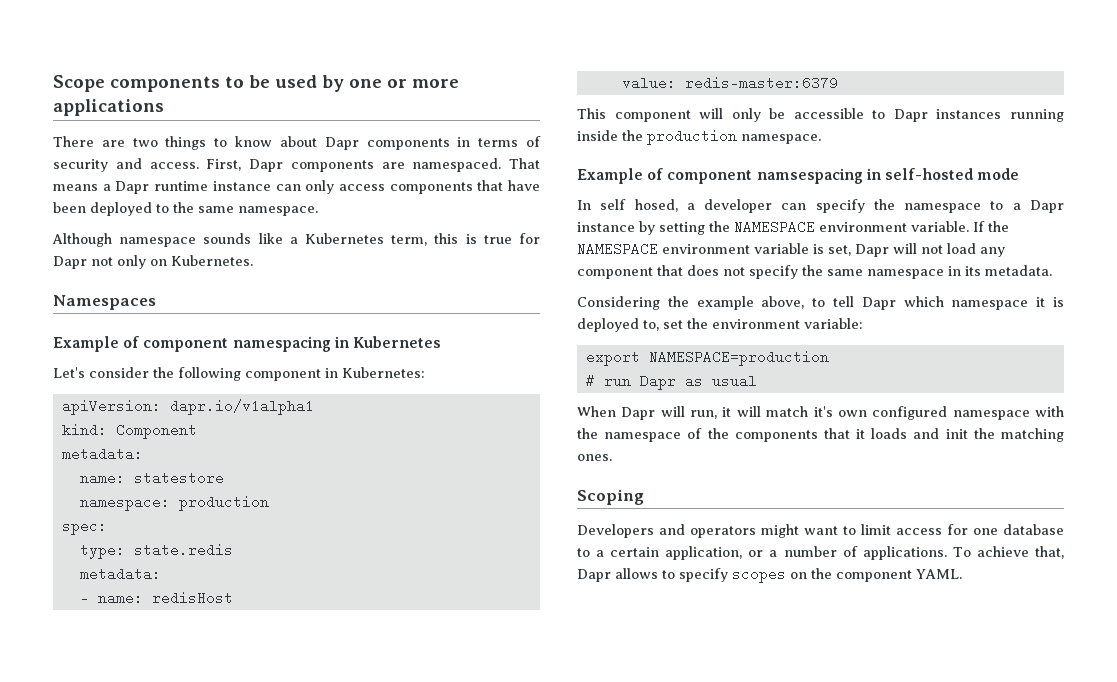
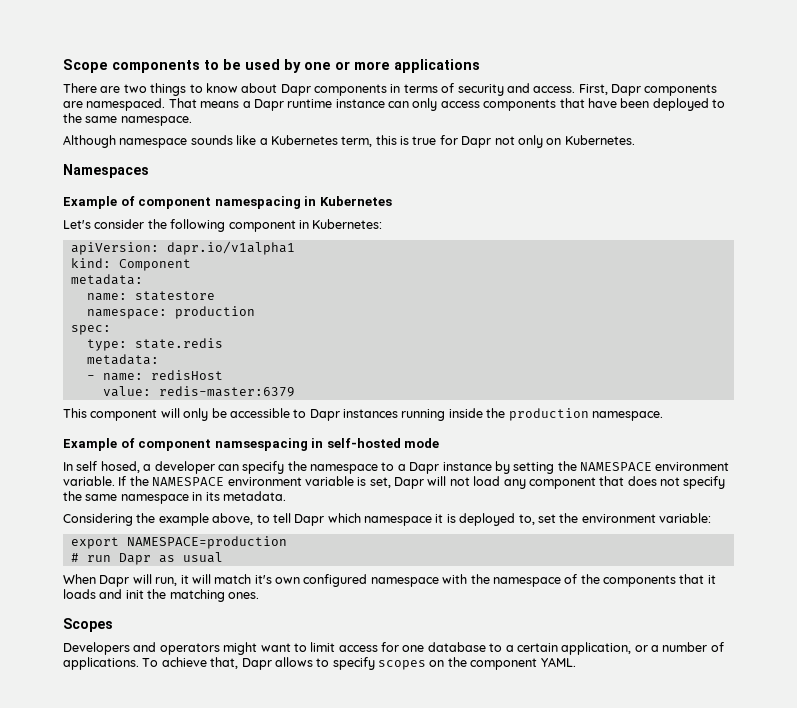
- Scoping
+ Scopes

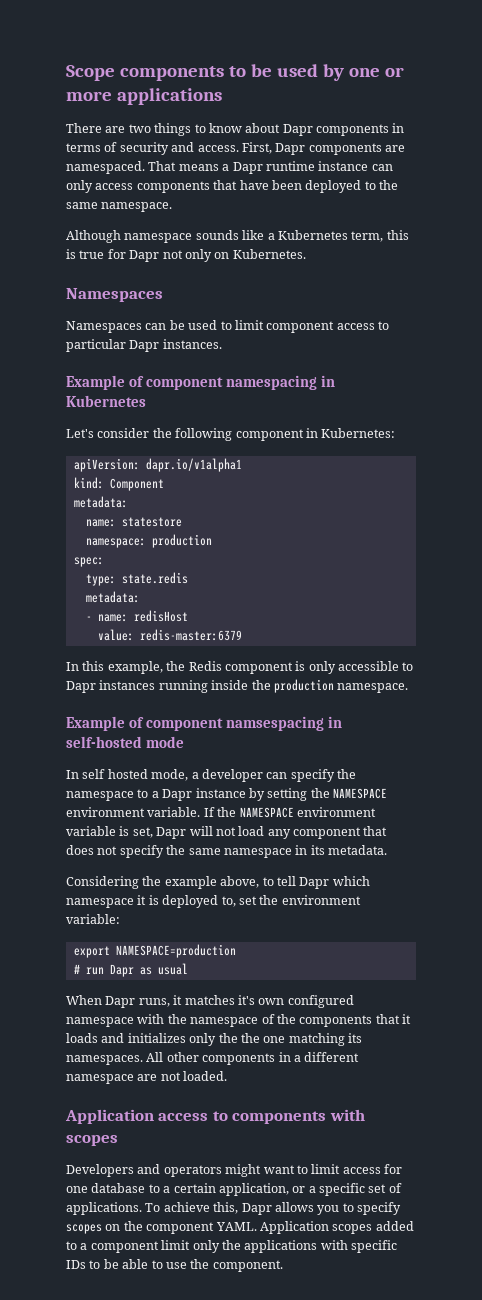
+ Namespaces can be used to limit component access to particular Dapr instances.
- This component will only be accessible to Dapr instances running inside the production namespace.
+ In this example, the Redis component is only accessible to Dapr instances running inside the production namespace.
- In self hosed, a developer can specify the namespace to a Dapr instance by setting the NAMESPACE environment variable.
+ In self hosted mode, a developer can specify the namespace to a Dapr instance by setting the NAMESPACE environment variable.
- When Dapr will run, it will match it's own configured namespace with the namespace of the components that it loads and init the matching ones.
- Scopes
+ When Dapr runs, it matches it's own configured namespace with the namespace of the components that it loads and initializes only the the one matching its namespaces. All other components in a different namespace are not loaded.
+ Application access to components with scopes
- Developers and operators might want to limit access for one database to a certain application, or a number of applications.
+ Developers and operators might want to limit access for one database to a certain application, or a specific set of applications.
- To achieve that, Dapr allows to specify scopes on the component YAML.
+ To achieve this, Dapr allows you to specify scopes on the component YAML.
+ Application scopes added to a component limit only the applications with specific IDs to be able to use the component.

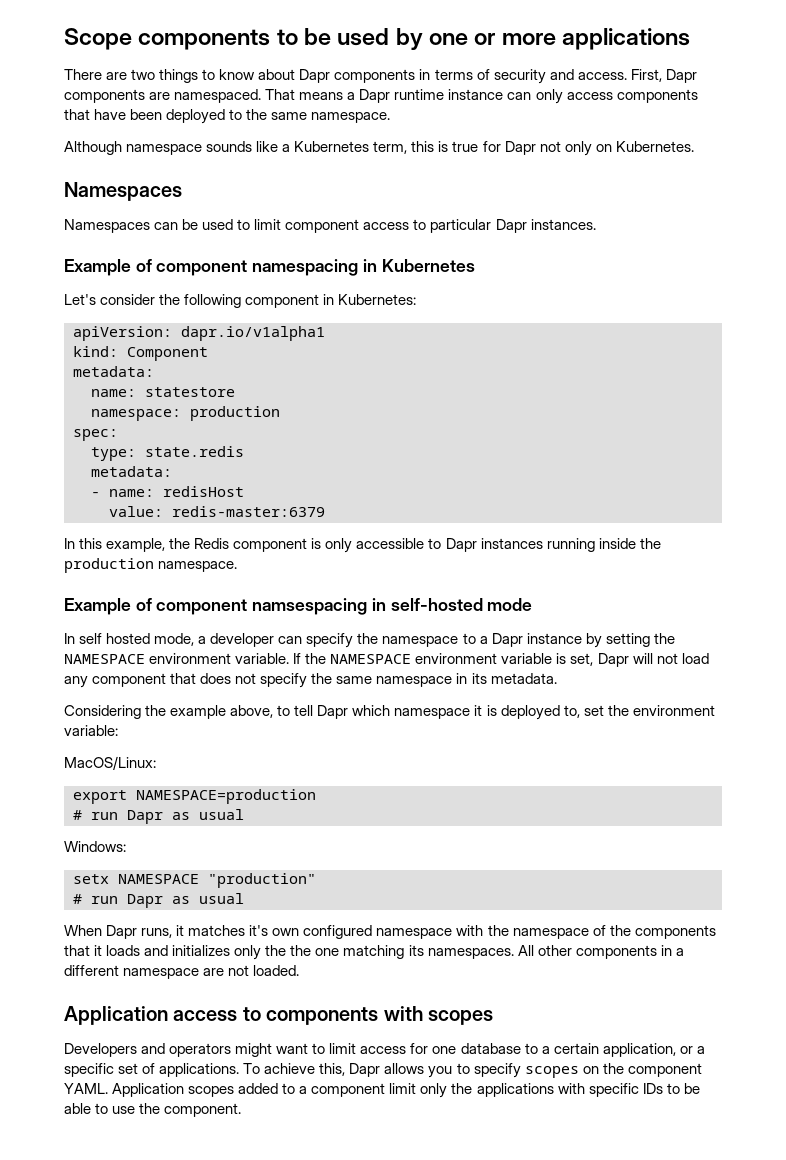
+ MacOS/Linux:
+ Windows:
+ setx NAMESPACE "production"
+ # run Dapr as usual

